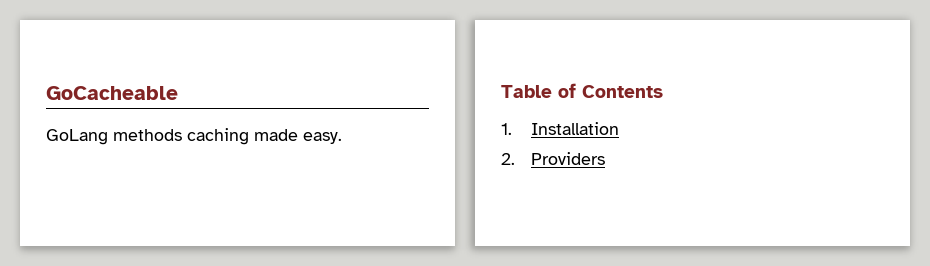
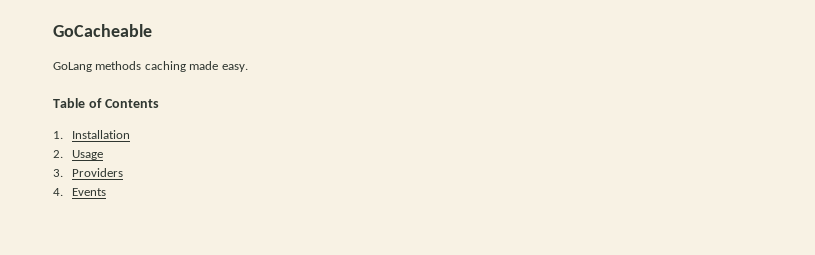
- 2. Providers
+ 2. Usage
+ 3. Providers
+ 4. Events

